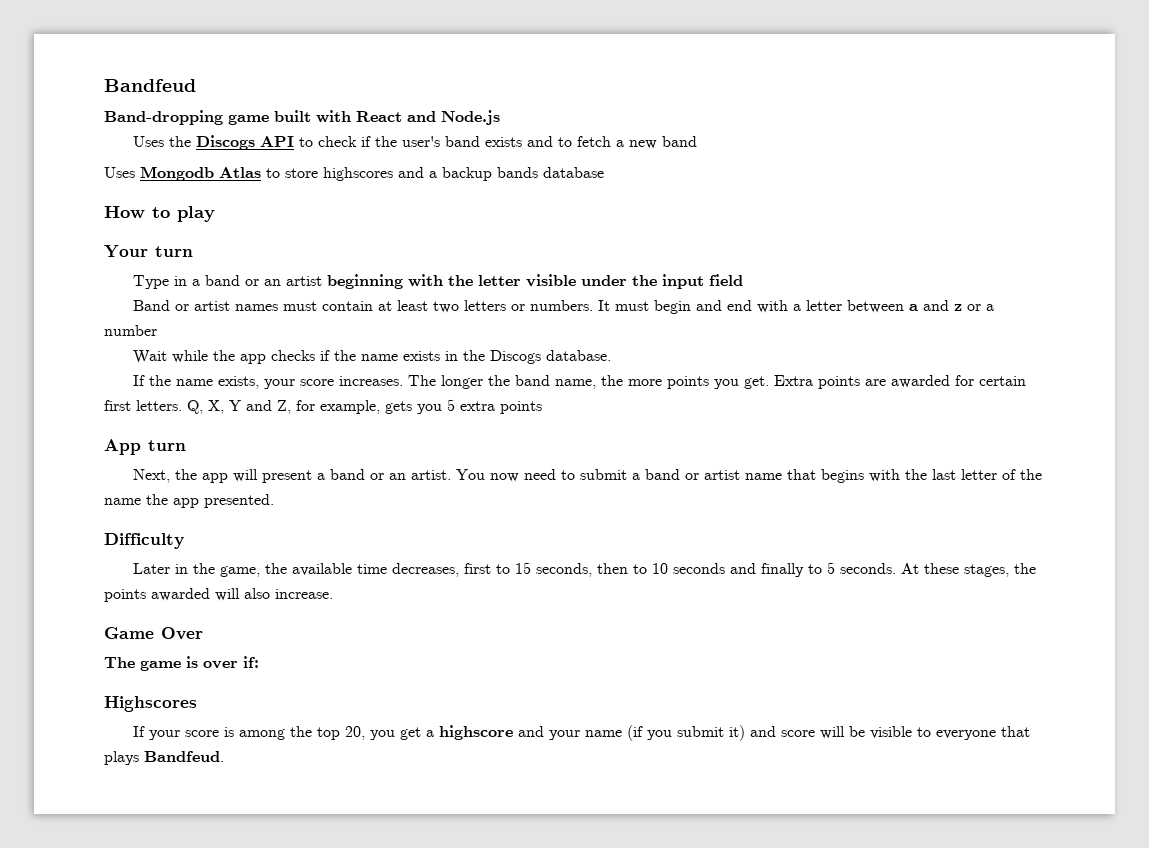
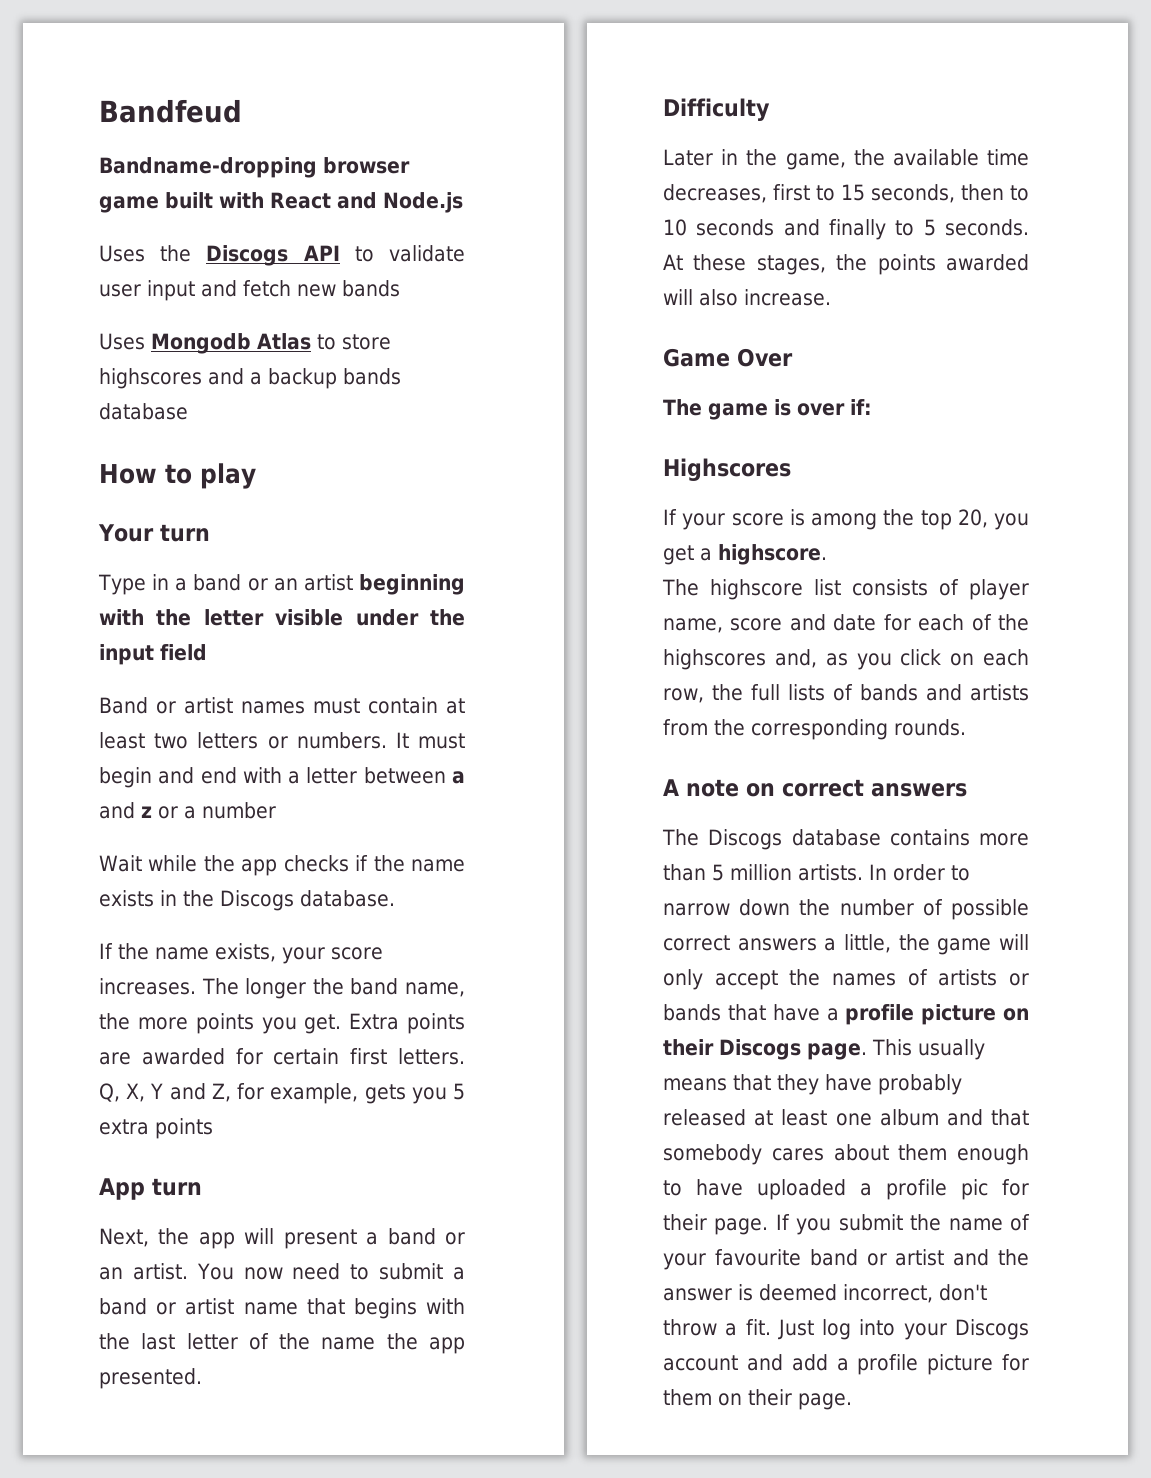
- Band-dropping game built with React and Node.js
+ Bandname-dropping browser game built with React and Node.js
- Uses the Discogs API to check if the user's band exists and to fetch a new band
+ Uses the Discogs API to validate user input and fetch new bands
- If your score is among the top 20, you get a highscore and your name (if you submit it) and score will be visible to everyone that plays Bandfeud.
+ If your score is among the top 20, you get a highscore.
+ The highscore list consists of player name, score and date for each of the highscores and, as you click on each row, the full lists of bands and artists from the corresponding rounds.
+ A note on correct answers
+ The Discogs database contains more than 5 million artists. In order to narrow down the number of possible correct answers a little, the game will only accept the names of artists or bands that have a profile picture on their Discogs page. This usually means that they have probably released at least one album and that somebody cares about them enough to have uploaded a profile pic for their page. If you submit the name of your favourite band or artist and the answer is deemed incorrect, don't throw a fit. Just log into your Discogs account and add a profile picture for them on their page.

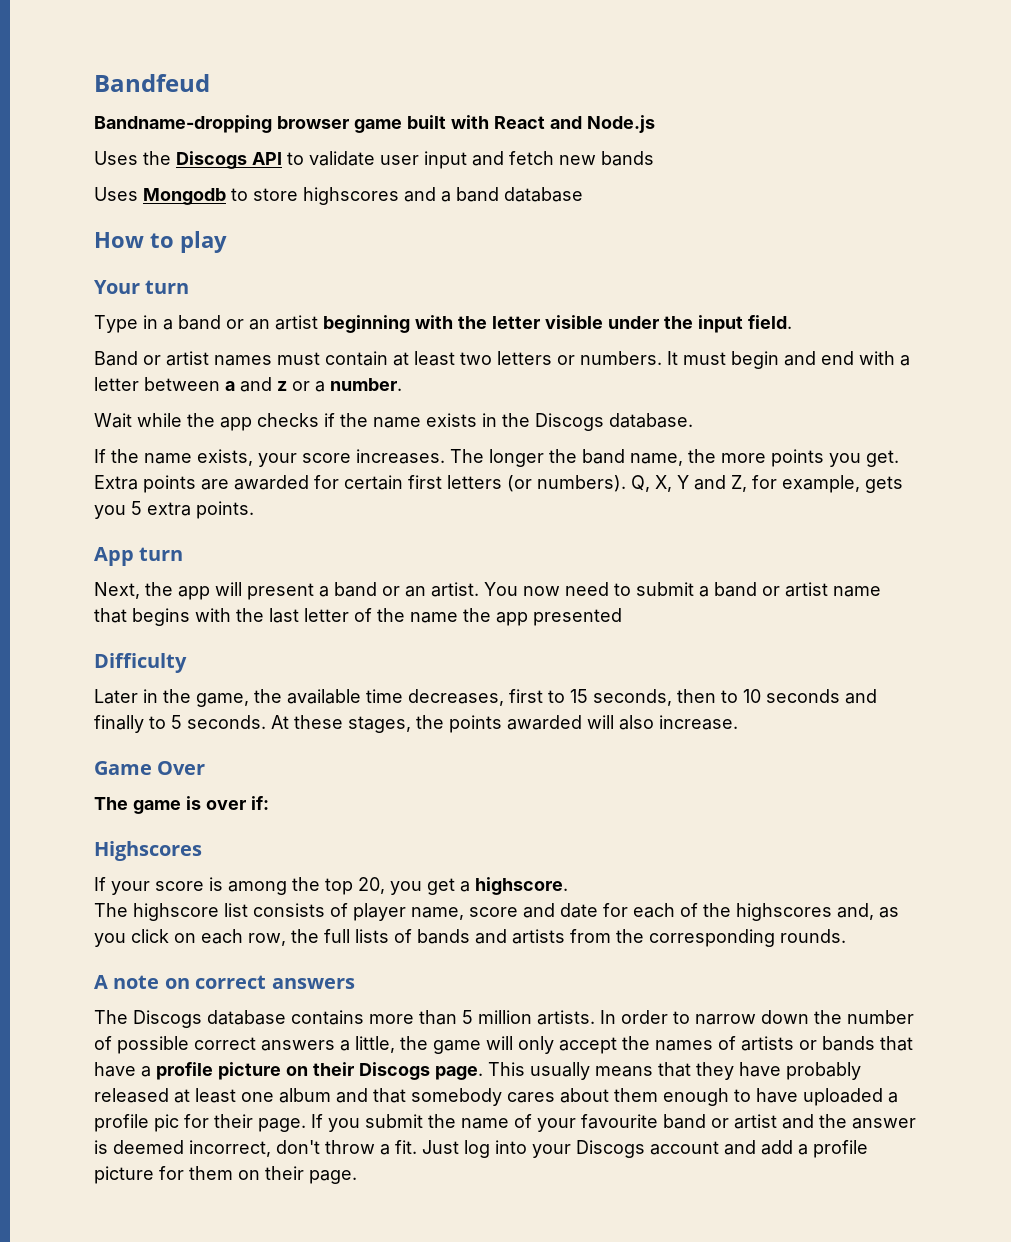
- Uses Mongodb Atlas to store highscores and a backup bands database
+ Uses Mongodb to store highscores and a band database
- Type in a band or an artist beginning with the letter visible under the input field
+ Type in a band or an artist beginning with the letter visible under the input field.
- It must begin and end with a letter between a and z or a number
+ It must begin and end with a letter between a and z or a number.
- Extra points are awarded for certain first letters.
+ Extra points are awarded for certain first letters (or numbers).
- Q, X, Y and Z, for example, gets you 5 extra points
+ Q, X, Y and Z, for example, gets you 5 extra points.
- You now need to submit a band or artist name that begins with the last letter of the name the app presented.
+ You now need to submit a band or artist name that begins with the last letter of the name the app presented

